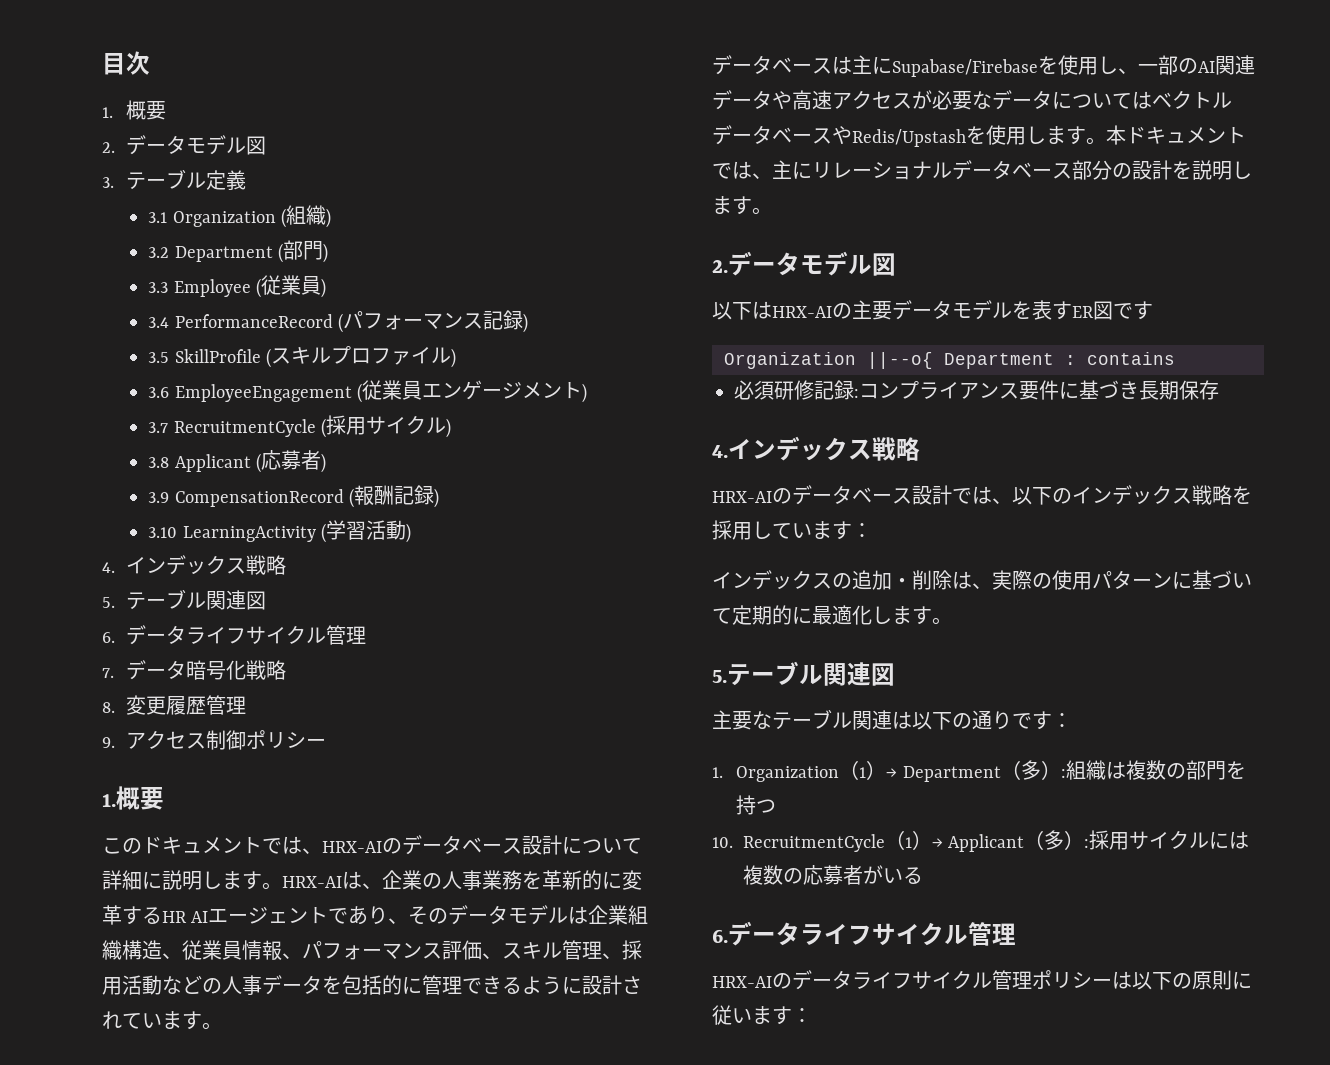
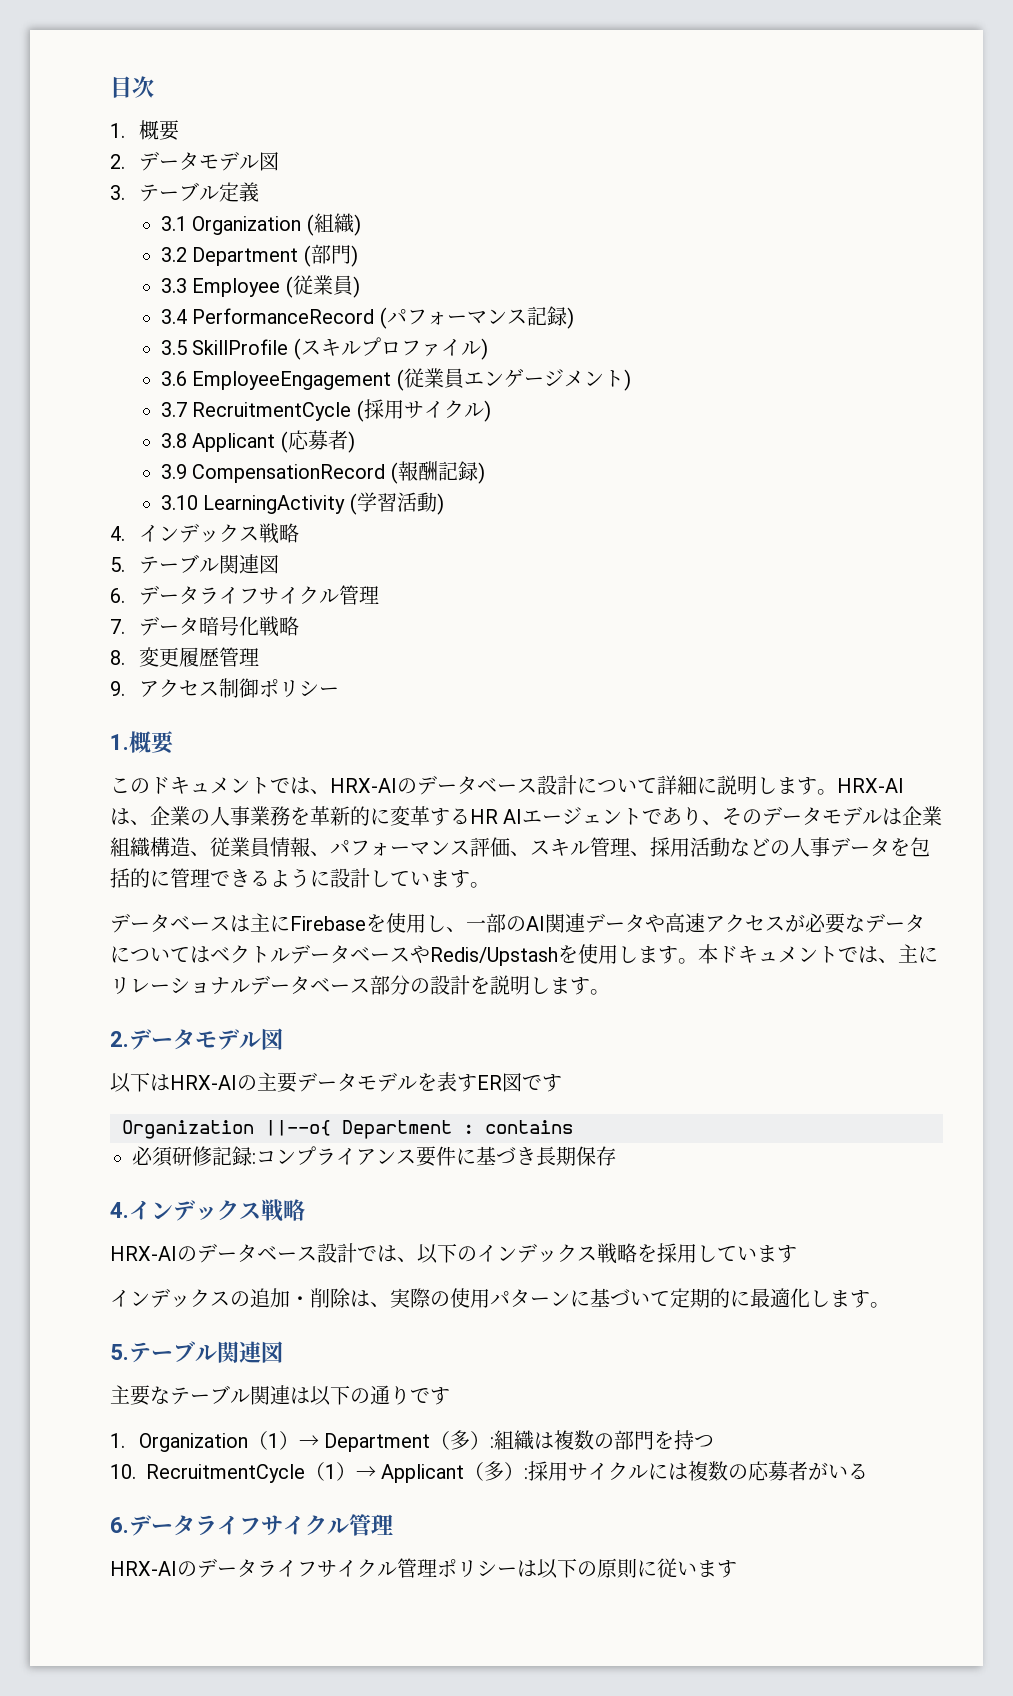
- HRX-AIは、企業の人事業務を革新的に変革するHR AIエージェントであり、そのデータモデルは企業組織構造、従業員情報、パフォーマンス評価、スキル管理、採用活動などの人事データを包括的に管理できるように設計されています。
+ HRX-AIは、企業の人事業務を革新的に変革するHR AIエージェントであり、そのデータモデルは企業組織構造、従業員情報、パフォーマンス評価、スキル管理、採用活動などの人事データを包括的に管理できるように設計しています。
- データベースは主にSupabase/Firebaseを使用し、一部のAI関連データや高速アクセスが必要なデータについてはベクトルデータベースやRedis/Upstashを使用します。
+ データベースは主にFirebaseを使用し、一部のAI関連データや高速アクセスが必要なデータについてはベクトルデータベースやRedis/Upstashを使用します。
- HRX-AIのデータベース設計では、以下のインデックス戦略を採用しています：
+ HRX-AIのデータベース設計では、以下のインデックス戦略を採用しています
- 主要なテーブル関連は以下の通りです：
+ 主要なテーブル関連は以下の通りです
- HRX-AIのデータライフサイクル管理ポリシーは以下の原則に従います：
+ HRX-AIのデータライフサイクル管理ポリシーは以下の原則に従います

